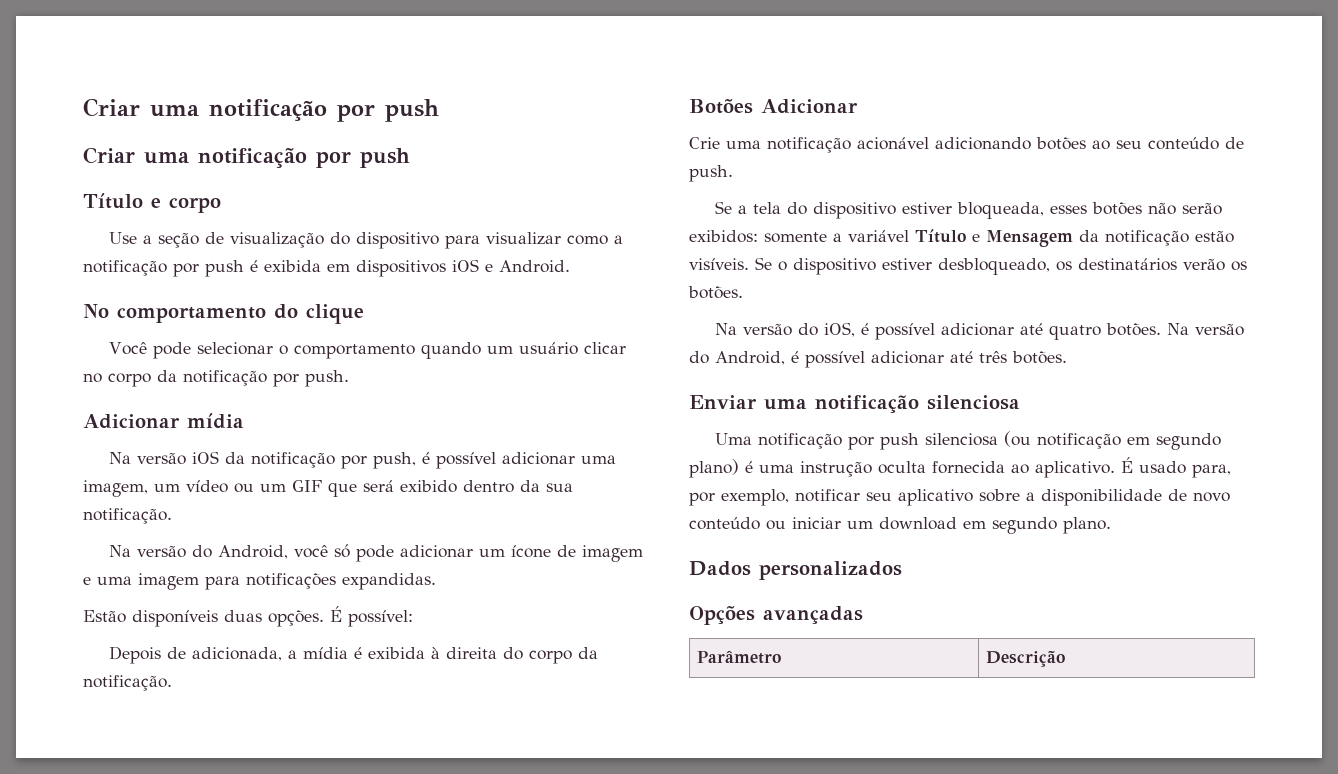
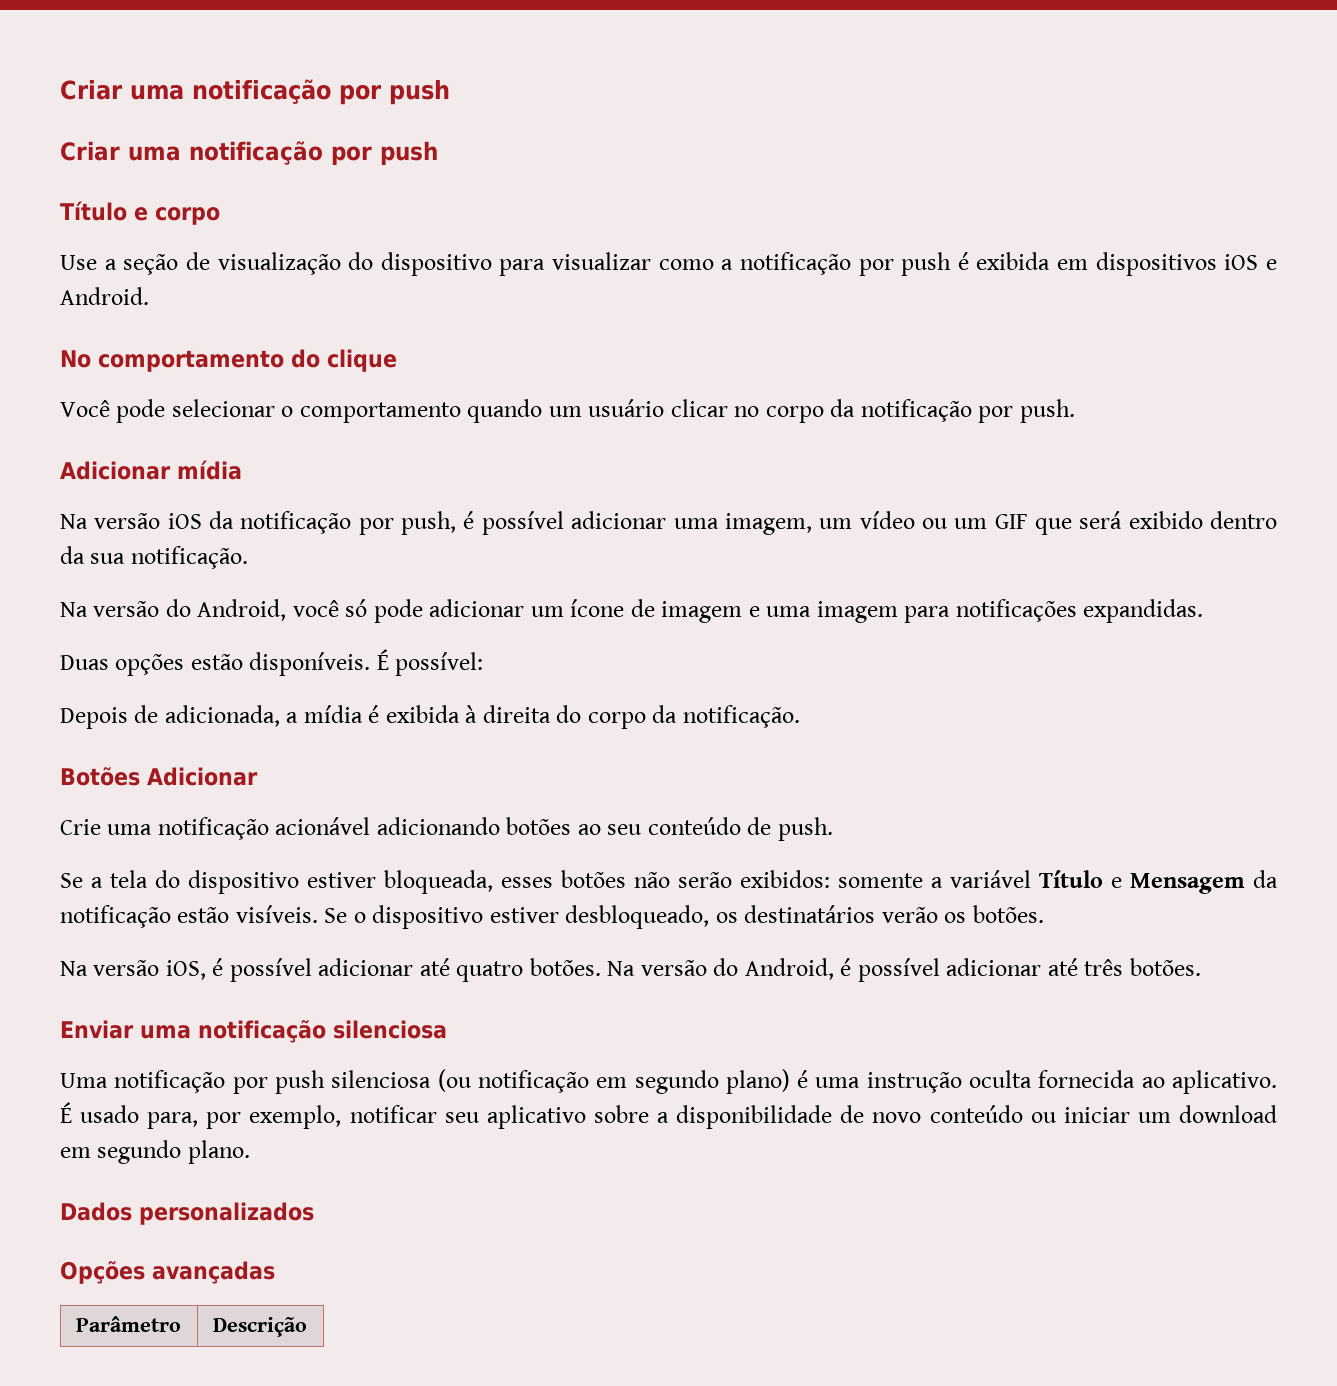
- Estão disponíveis duas opções.
+ Duas opções estão disponíveis.
- Na versão do iOS, é possível adicionar até quatro botões.
+ Na versão iOS, é possível adicionar até quatro botões.

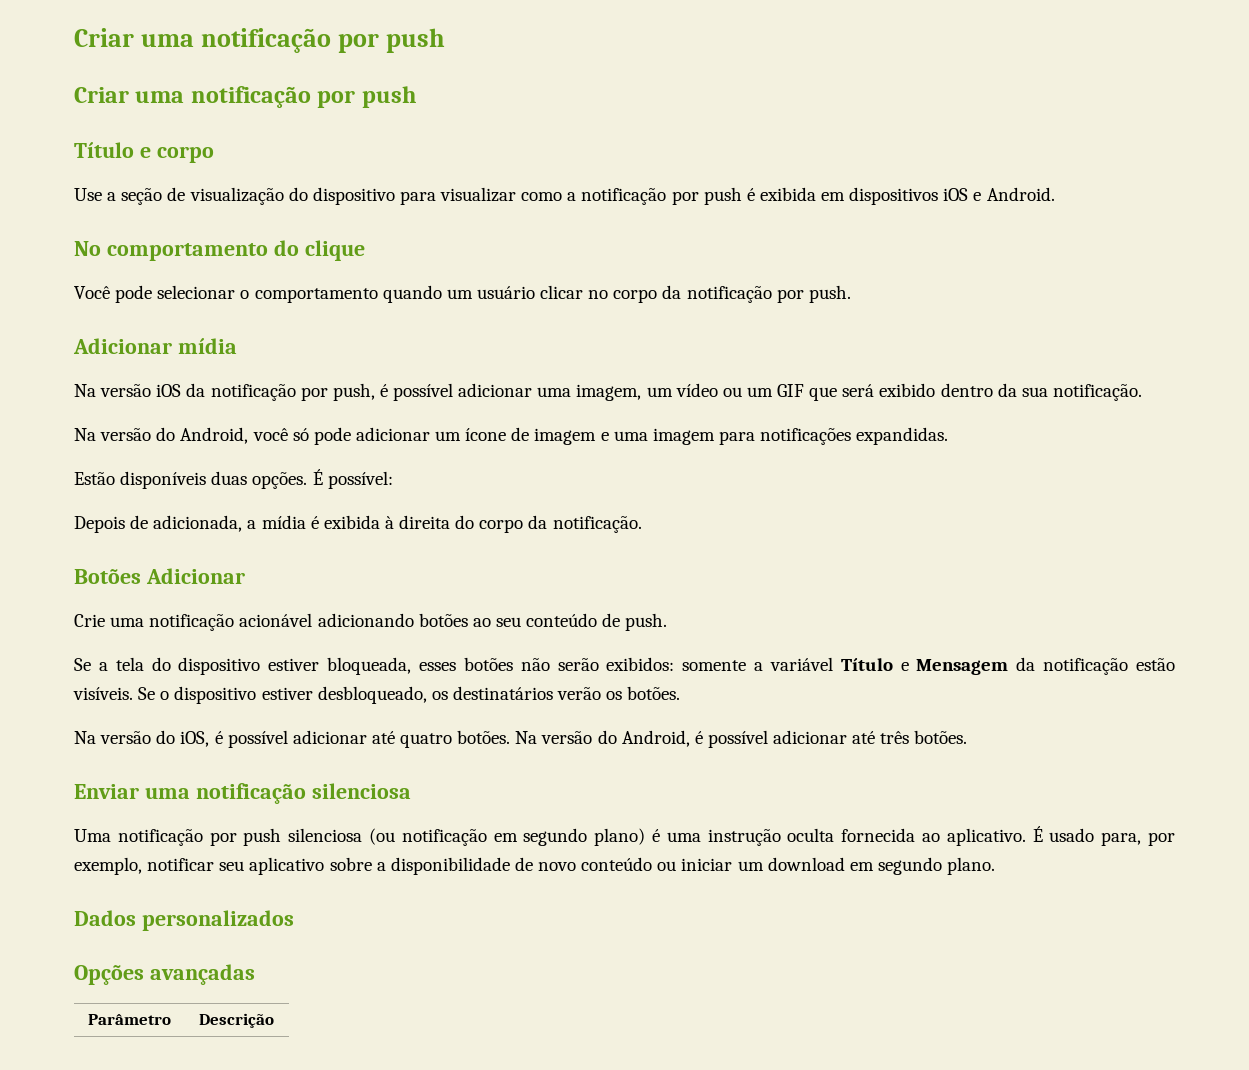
- Duas opções estão disponíveis.
+ Estão disponíveis duas opções.
- Na versão iOS, é possível adicionar até quatro botões.
+ Na versão do iOS, é possível adicionar até quatro botões.

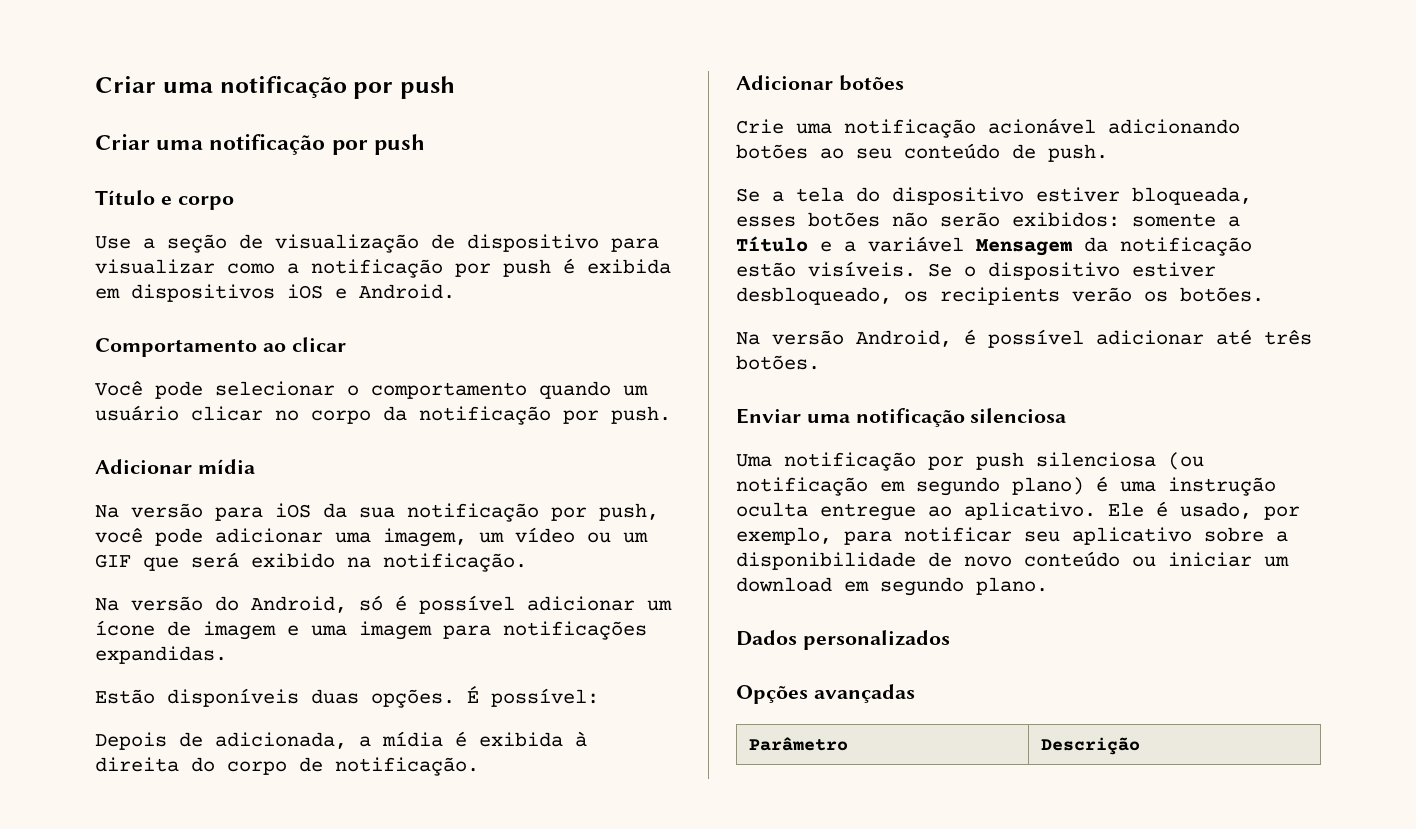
- Use a seção de visualização do dispositivo para visualizar como a notificação por push é exibida em dispositivos iOS e Android.
+ Use a seção de visualização de dispositivo para visualizar como a notificação por push é exibida em dispositivos iOS e Android.
- No comportamento do clique
+ Comportamento ao clicar
- Na versão iOS da notificação por push, é possível adicionar uma imagem, um vídeo ou um GIF que será exibido dentro da sua notificação.
+ Na versão para iOS da sua notificação por push, você pode adicionar uma imagem, um vídeo ou um GIF que será exibido na notificação.
- Na versão do Android, você só pode adicionar um ícone de imagem e uma imagem para notificações expandidas.
+ Na versão do Android, só é possível adicionar um ícone de imagem e uma imagem para notificações expandidas.
- Depois de adicionada, a mídia é exibida à direita do corpo da notificação.
- Botões Adicionar
+ Depois de adicionada, a mídia é exibida à direita do corpo de notificação.
+ Adicionar botões
- Se a tela do dispositivo estiver bloqueada, esses botões não serão exibidos: somente a variável Título e Mensagem da notificação estão visíveis.
+ Se a tela do dispositivo estiver bloqueada, esses botões não serão exibidos: somente a Título e a variável Mensagem da notificação estão visíveis.
- Se o dispositivo estiver desbloqueado, os destinatários verão os botões.
+ Se o dispositivo estiver desbloqueado, os recipients verão os botões.
- Na versão do iOS, é possível adicionar até quatro botões. Na versão do Android, é possível adicionar até três botões.
+ Na versão Android, é possível adicionar até três botões.
- Uma notificação por push silenciosa (ou notificação em segundo plano) é uma instrução oculta fornecida ao aplicativo.
+ Uma notificação por push silenciosa (ou notificação em segundo plano) é uma instrução oculta entregue ao aplicativo.
- É usado para, por exemplo, notificar seu aplicativo sobre a disponibilidade de novo conteúdo ou iniciar um download em segundo plano.
+ Ele é usado, por exemplo, para notificar seu aplicativo sobre a disponibilidade de novo conteúdo ou iniciar um download em segundo plano.

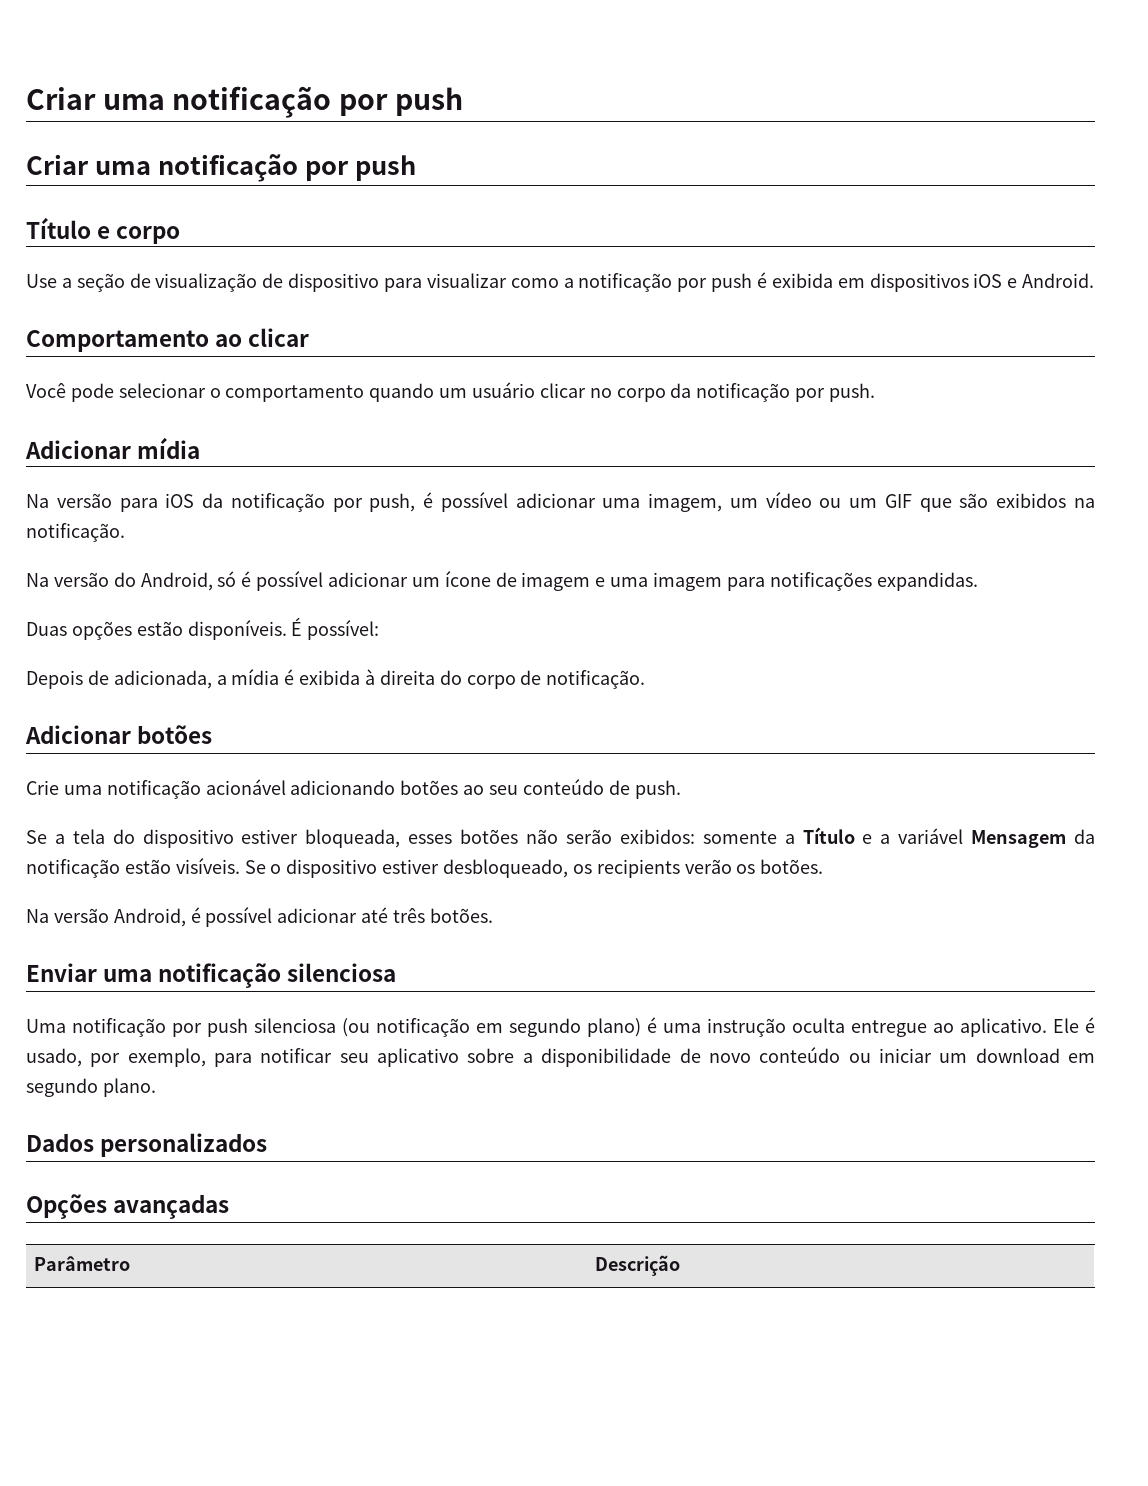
- Na versão para iOS da sua notificação por push, você pode adicionar uma imagem, um vídeo ou um GIF que será exibido na notificação.
+ Na versão para iOS da notificação por push, é possível adicionar uma imagem, um vídeo ou um GIF que são exibidos na notificação.
- Estão disponíveis duas opções.
+ Duas opções estão disponíveis.

